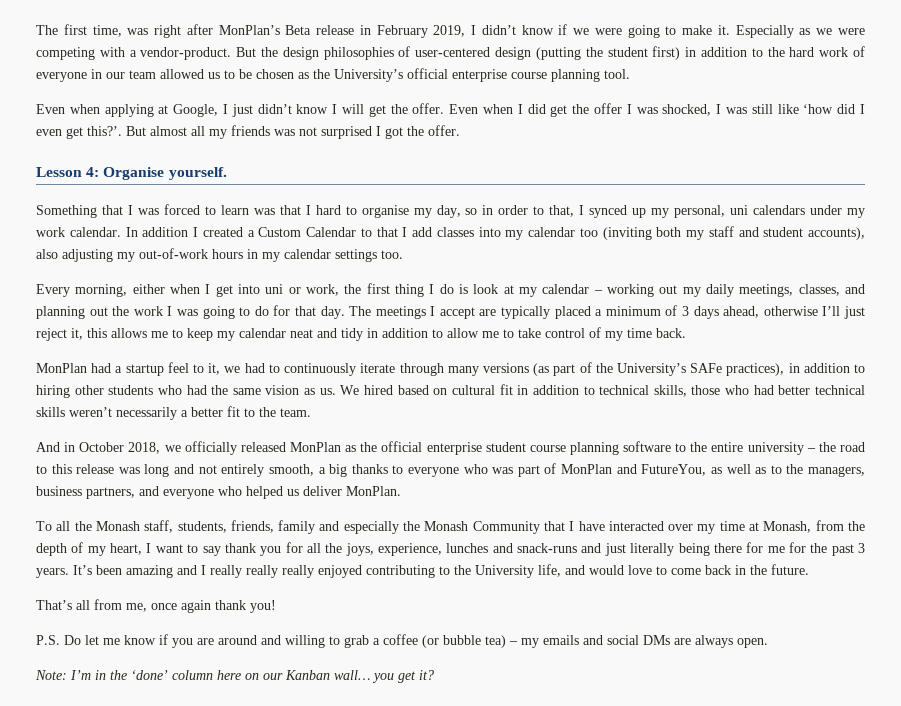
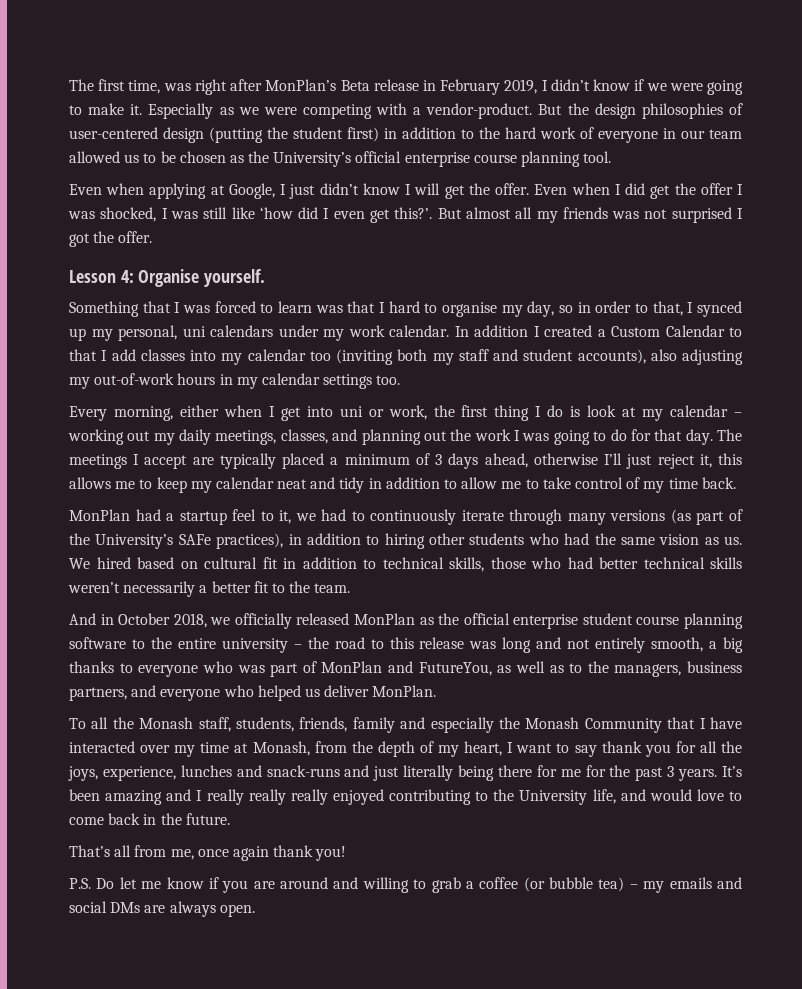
- Note: I’m in the ‘done’ column here on our Kanban wall… you get it?

